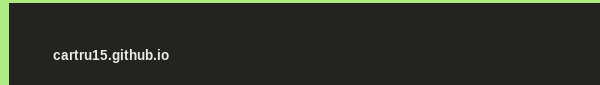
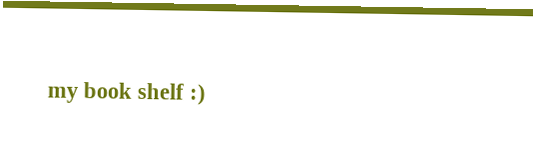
- cartru15.github.io
+ my book shelf :)

